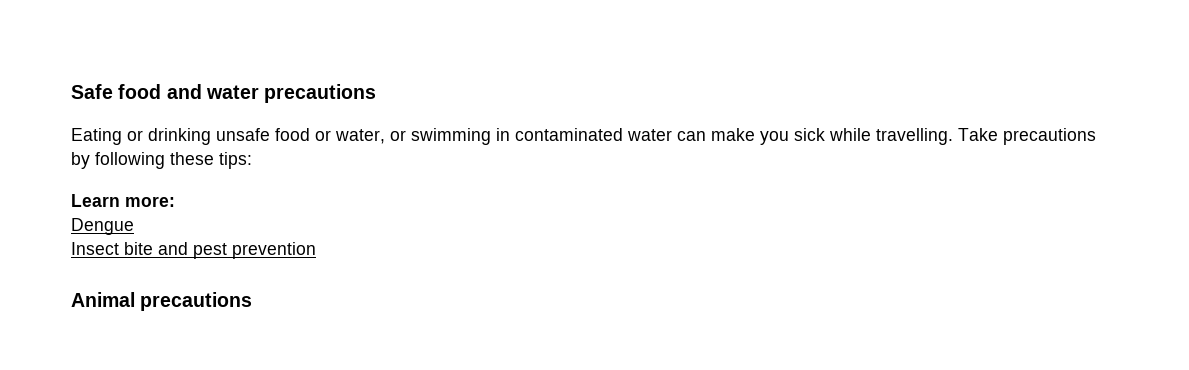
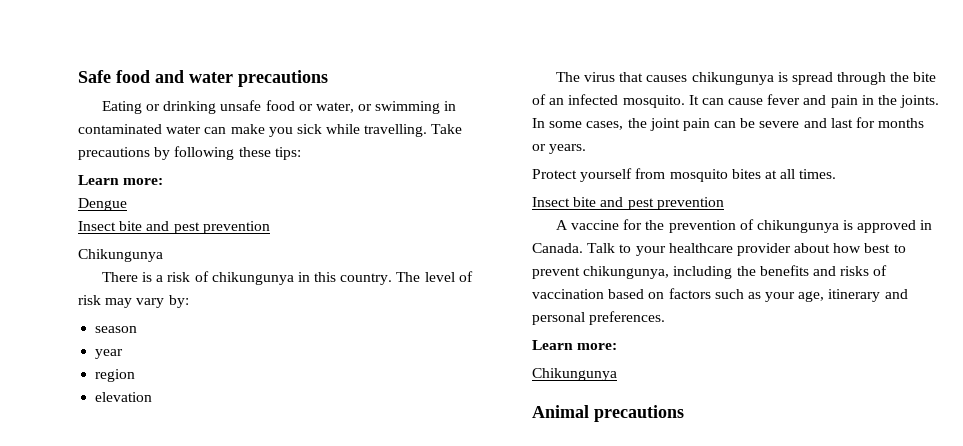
  Dengue
  Insect bite and pest prevention
+ Chikungunya
+ There is a risk of chikungunya in this country. The level of risk may vary by:
+ season
+ year
+ region
+ elevation
+ The virus that causes chikungunya is spread through the bite of an infected mosquito. It can cause fever and pain in the joints. In some cases, the joint pain can be severe and last for months or years.
+ Protect yourself from mosquito bites at all times.
+ Insect bite and pest prevention
+ A vaccine for the prevention of chikungunya is approved in Canada. Talk to your healthcare provider about how best to prevent chikungunya, including the benefits and risks of vaccination based on factors such as your age, itinerary and personal preferences.
+ Learn more:
+ Chikungunya

